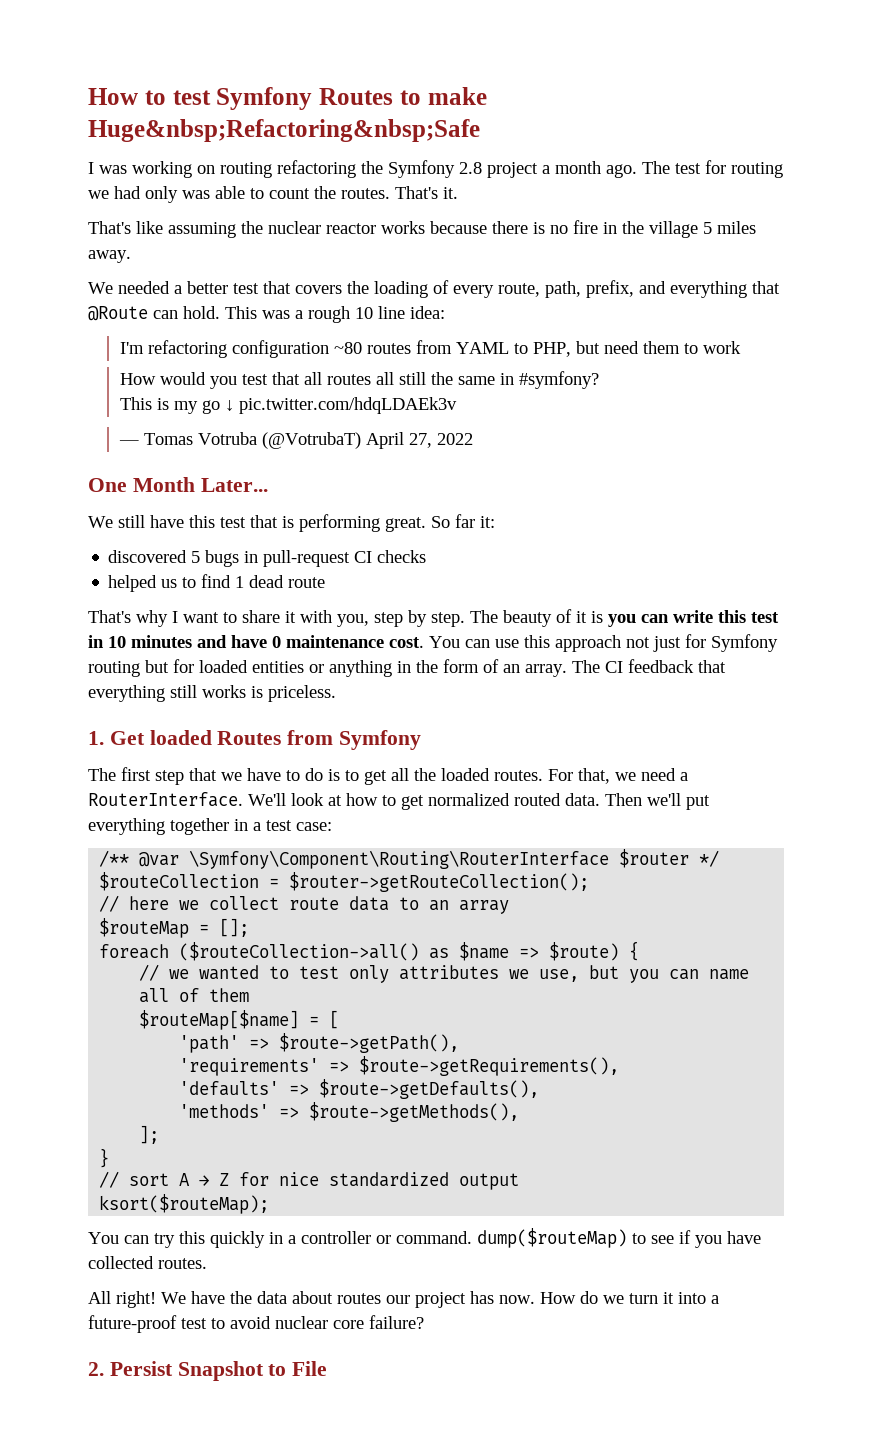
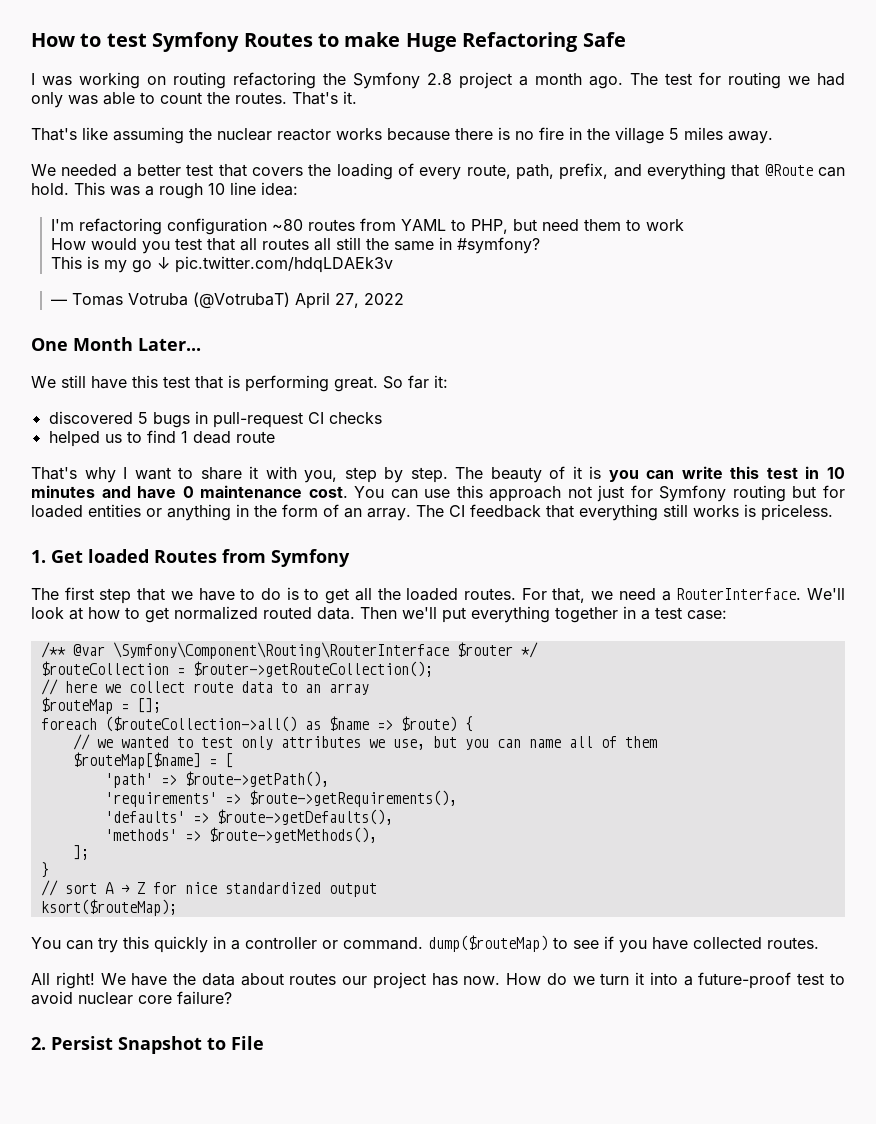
- How to test Symfony Routes to make Huge&nbsp;Refactoring&nbsp;Safe
+ How to test Symfony Routes to make Huge Refactoring Safe

